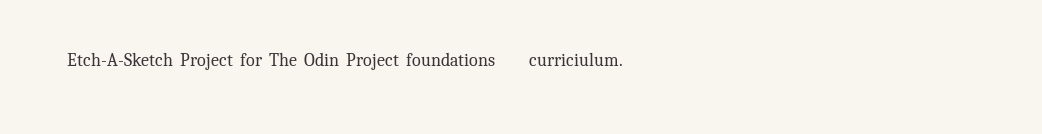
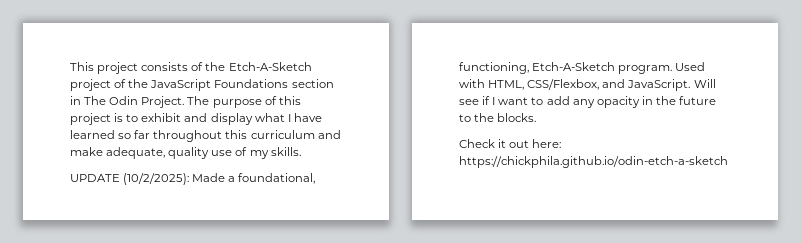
- Etch-A-Sketch Project for The Odin Project foundations curriciulum.
+ This project consists of the Etch-A-Sketch project of the JavaScript Foundations section in The Odin Project. The purpose of this project is to exhibit and display what I have learned so far throughout this curriculum and make adequate, quality use of my skills.
+ UPDATE (10/2/2025): Made a foundational, functioning, Etch-A-Sketch program. Used with HTML, CSS/Flexbox, and JavaScript. Will see if I want to add any opacity in the future to the blocks.
+ Check it out here: https://chickphila.github.io/odin-etch-a-sketch

